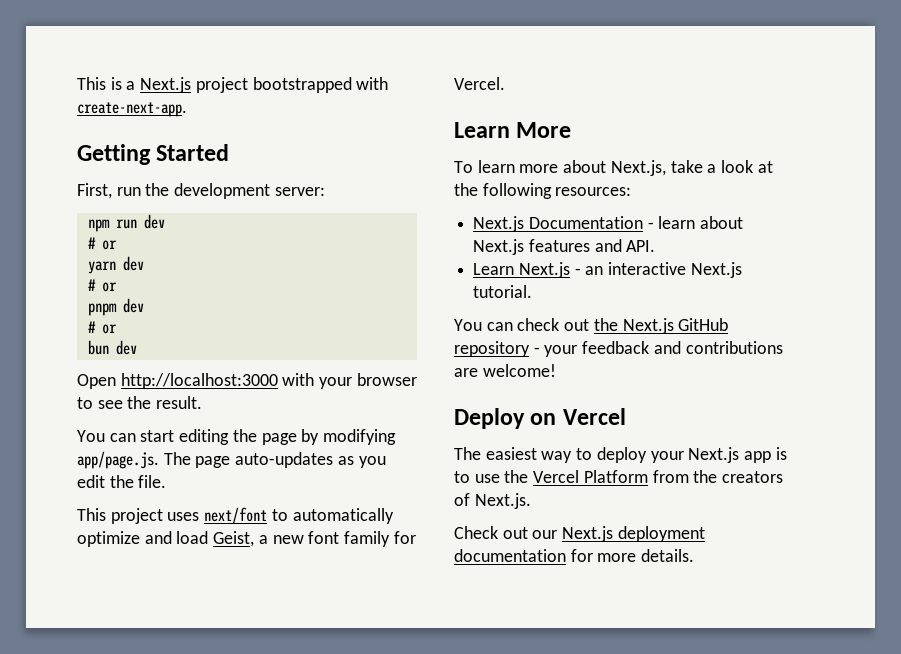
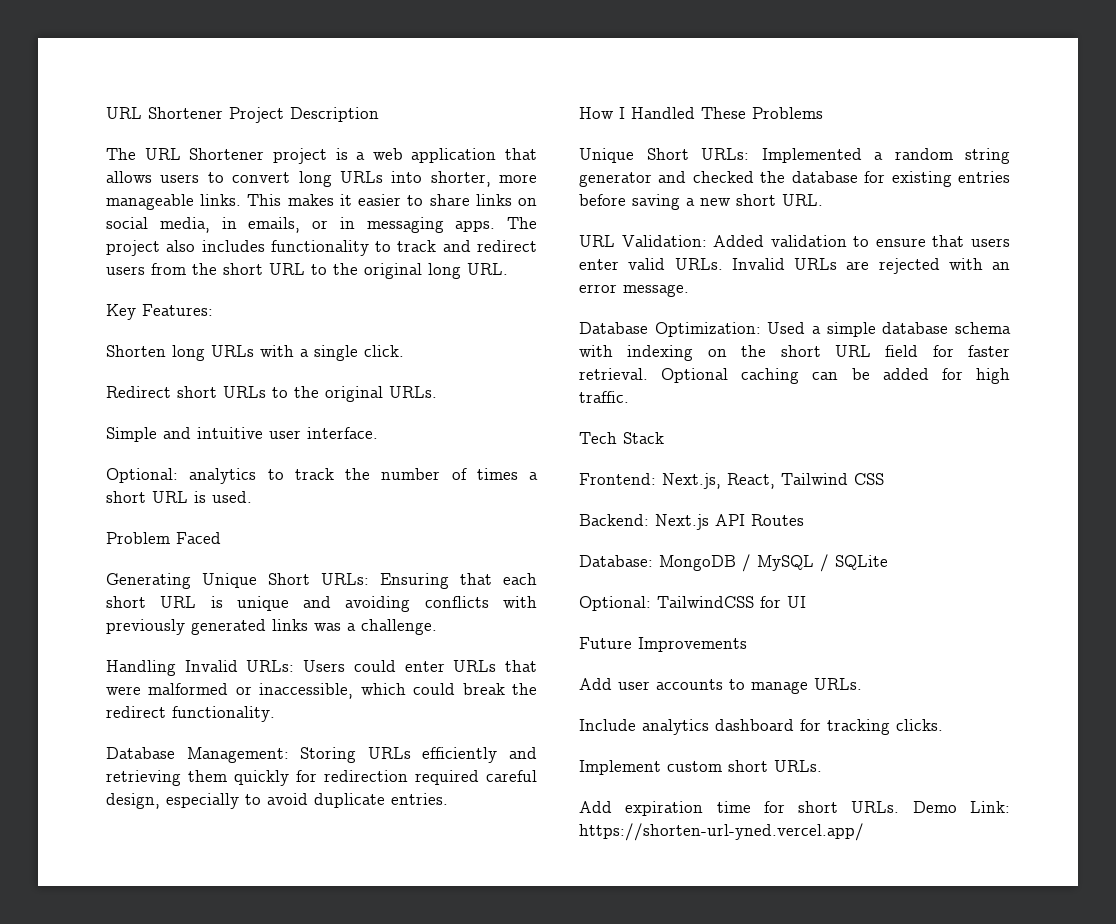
- This is a Next.js project bootstrapped with create-next-app.
- Getting Started
- First, run the development server:
- npm run dev
- # or
- yarn dev
- # or
- pnpm dev
- # or
- bun dev
- Open http://localhost:3000 with your browser to see the result.
- You can start editing the page by modifying app/page.js. The page auto-updates as you edit the file.
- This project uses next/font to automatically optimize and load Geist, a new font family for Vercel.
- Learn More
- To learn more about Next.js, take a look at the following resources:
- Next.js Documentation - learn about Next.js features and API.
- Learn Next.js - an interactive Next.js tutorial.
- You can check out the Next.js GitHub repository - your feedback and contributions are welcome!
- Deploy on Vercel
- The easiest way to deploy your Next.js app is to use the Vercel Platform from the creators of Next.js.
- Check out our Next.js deployment documentation for more details.
+ URL Shortener Project Description
+ The URL Shortener project is a web application that allows users to convert long URLs into shorter, more manageable links. This makes it easier to share links on social media, in emails, or in messaging apps. The project also includes functionality to track and redirect users from the short URL to the original long URL.
+ Key Features:
+ Shorten long URLs with a single click.
+ Redirect short URLs to the original URLs.
+ Simple and intuitive user interface.
+ Optional: analytics to track the number of times a short URL is used.
+ Problem Faced
+ Generating Unique Short URLs: Ensuring that each short URL is unique and avoiding conflicts with previously generated links was a challenge.
+ Handling Invalid URLs: Users could enter URLs that were malformed or inaccessible, which could break the redirect functionality.
+ Database Management: Storing URLs efficiently and retrieving them quickly for redirection required careful design, especially to avoid duplicate entries.
+ How I Handled These Problems
+ Unique Short URLs: Implemented a random string generator and checked the database for existing entries before saving a new short URL.
+ URL Validation: Added validation to ensure that users enter valid URLs. Invalid URLs are rejected with an error message.
+ Database Optimization: Used a simple database schema with indexing on the short URL field for faster retrieval. Optional caching can be added for high traffic.
+ Tech Stack
+ Frontend: Next.js, React, Tailwind CSS
+ Backend: Next.js API Routes
+ Database: MongoDB / MySQL / SQLite
+ Optional: TailwindCSS for UI
+ Future Improvements
+ Add user accounts to manage URLs.
+ Include analytics dashboard for tracking clicks.
+ Implement custom short URLs.
+ Add expiration time for short URLs. Demo Link: https://shorten-url-yned.vercel.app/

